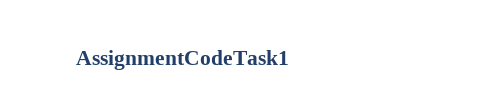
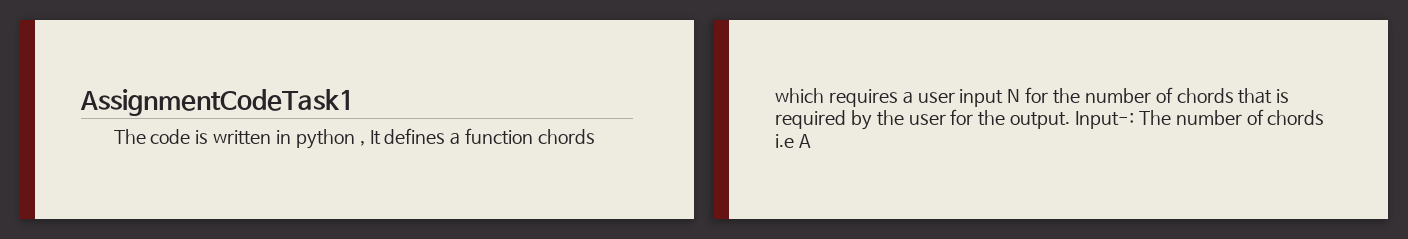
+ The code is written in python , It defines a function chords which requires a user input N for the number of chords that is required by the user for the output. Input-: The number of chords i.e A

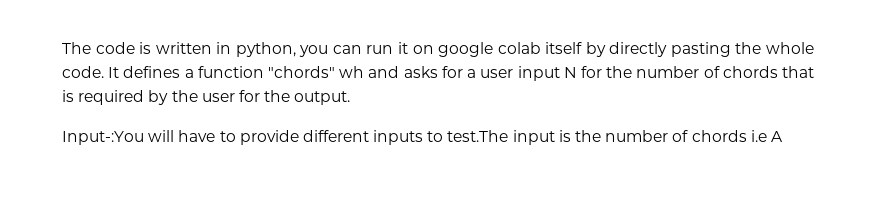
- AssignmentCodeTask1
- The code is written in python , It defines a function chords which requires a user input N for the number of chords that is required by the user for the output. Input-: The number of chords i.e A
+ The code is written in python, you can run it on google colab itself by directly pasting the whole code. It defines a function "chords" wh and asks for a user input N for the number of chords that is required by the user for the output.
+ Input-:You will have to provide different inputs to test.The input is the number of chords i.e A

